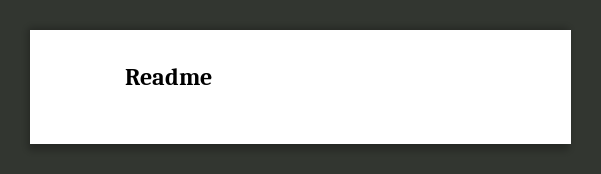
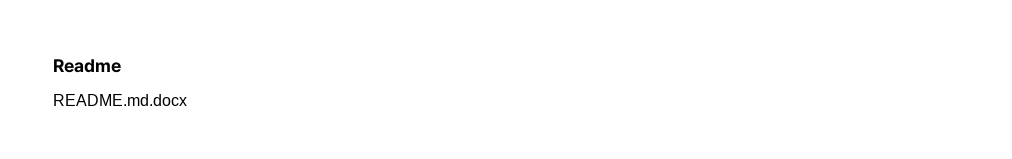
+ README.md.docx

